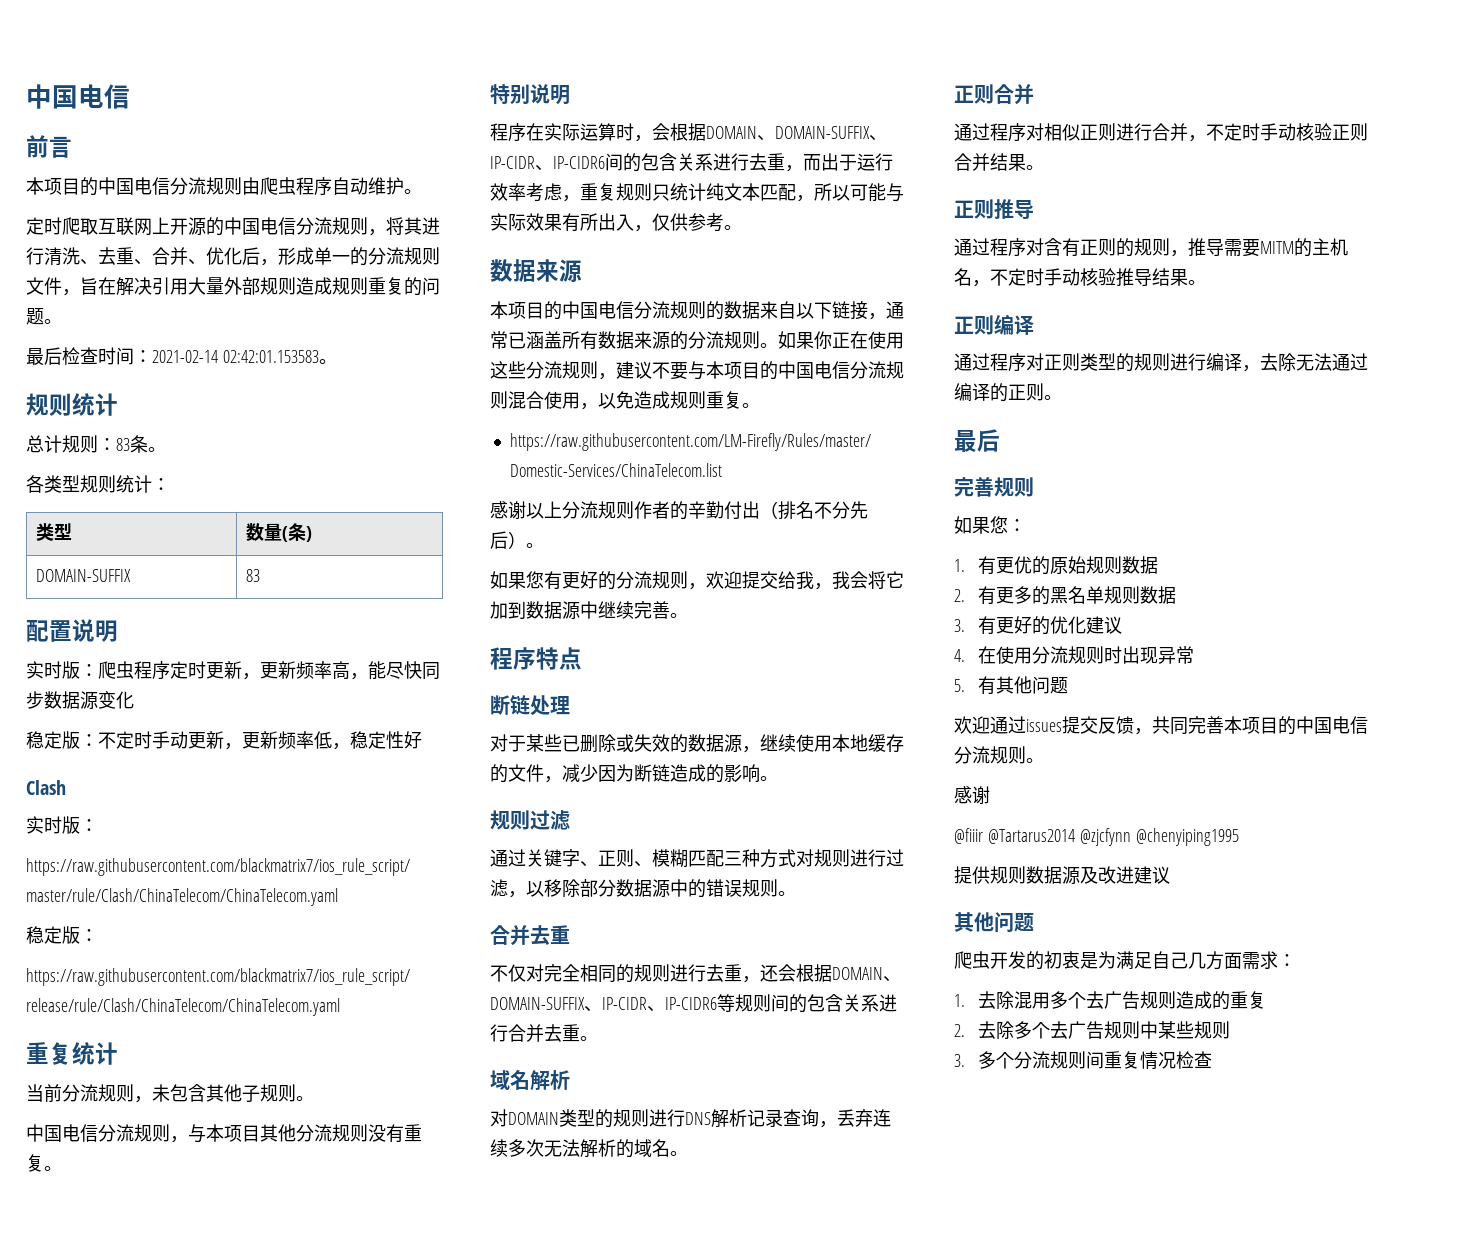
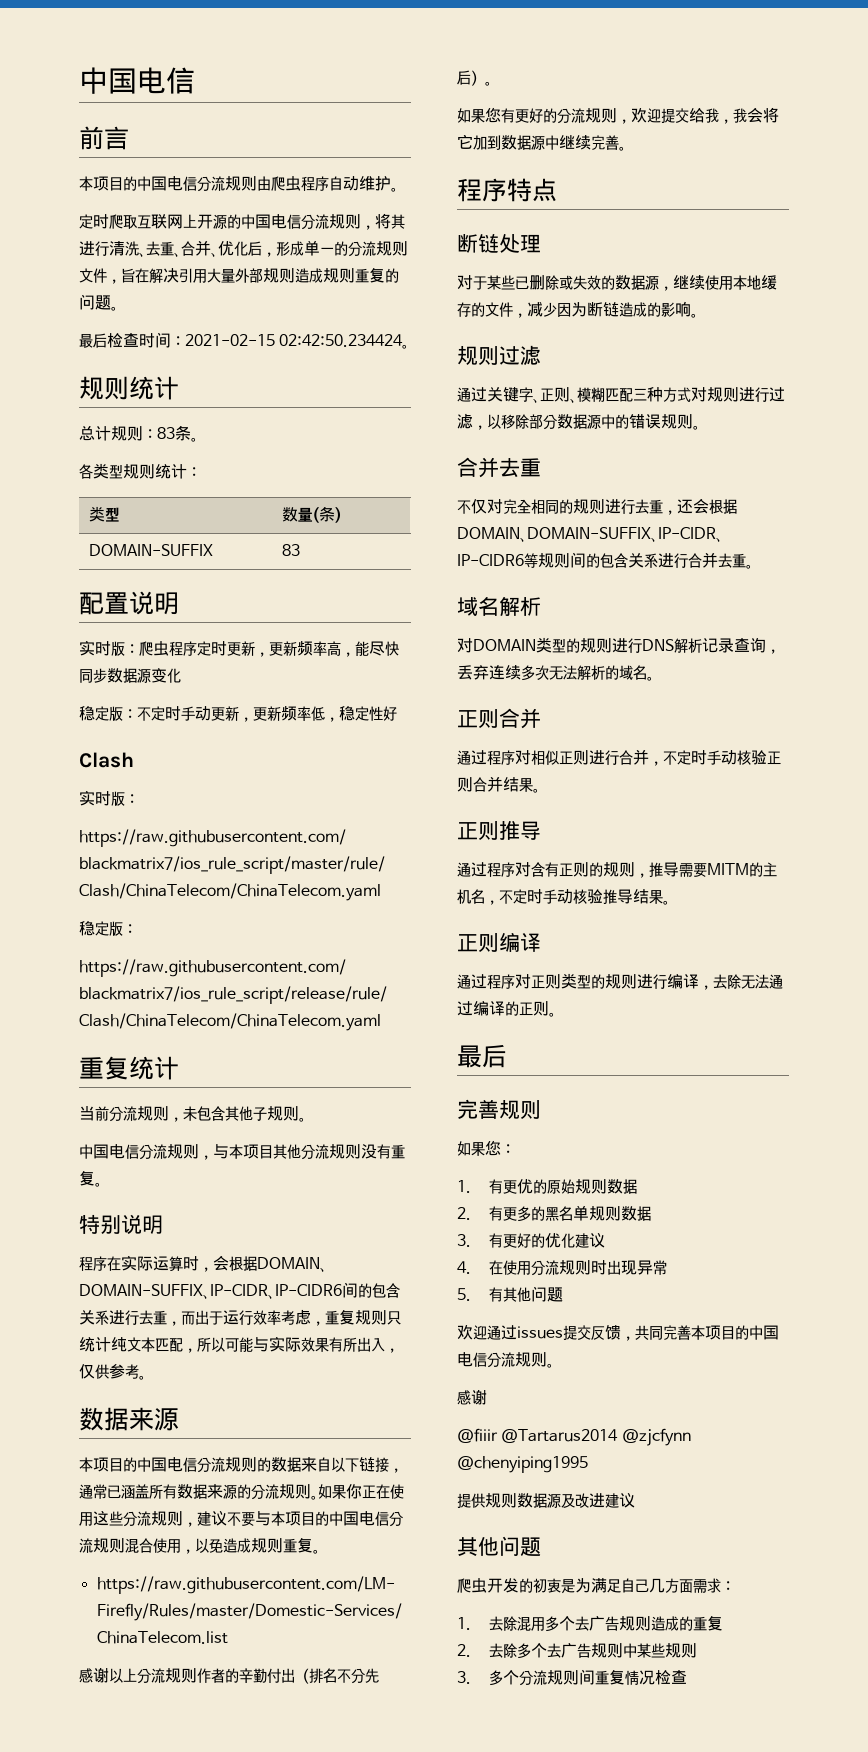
- 最后检查时间：2021-02-14 02:42:01.153583。
+ 最后检查时间：2021-02-15 02:42:50.234424。

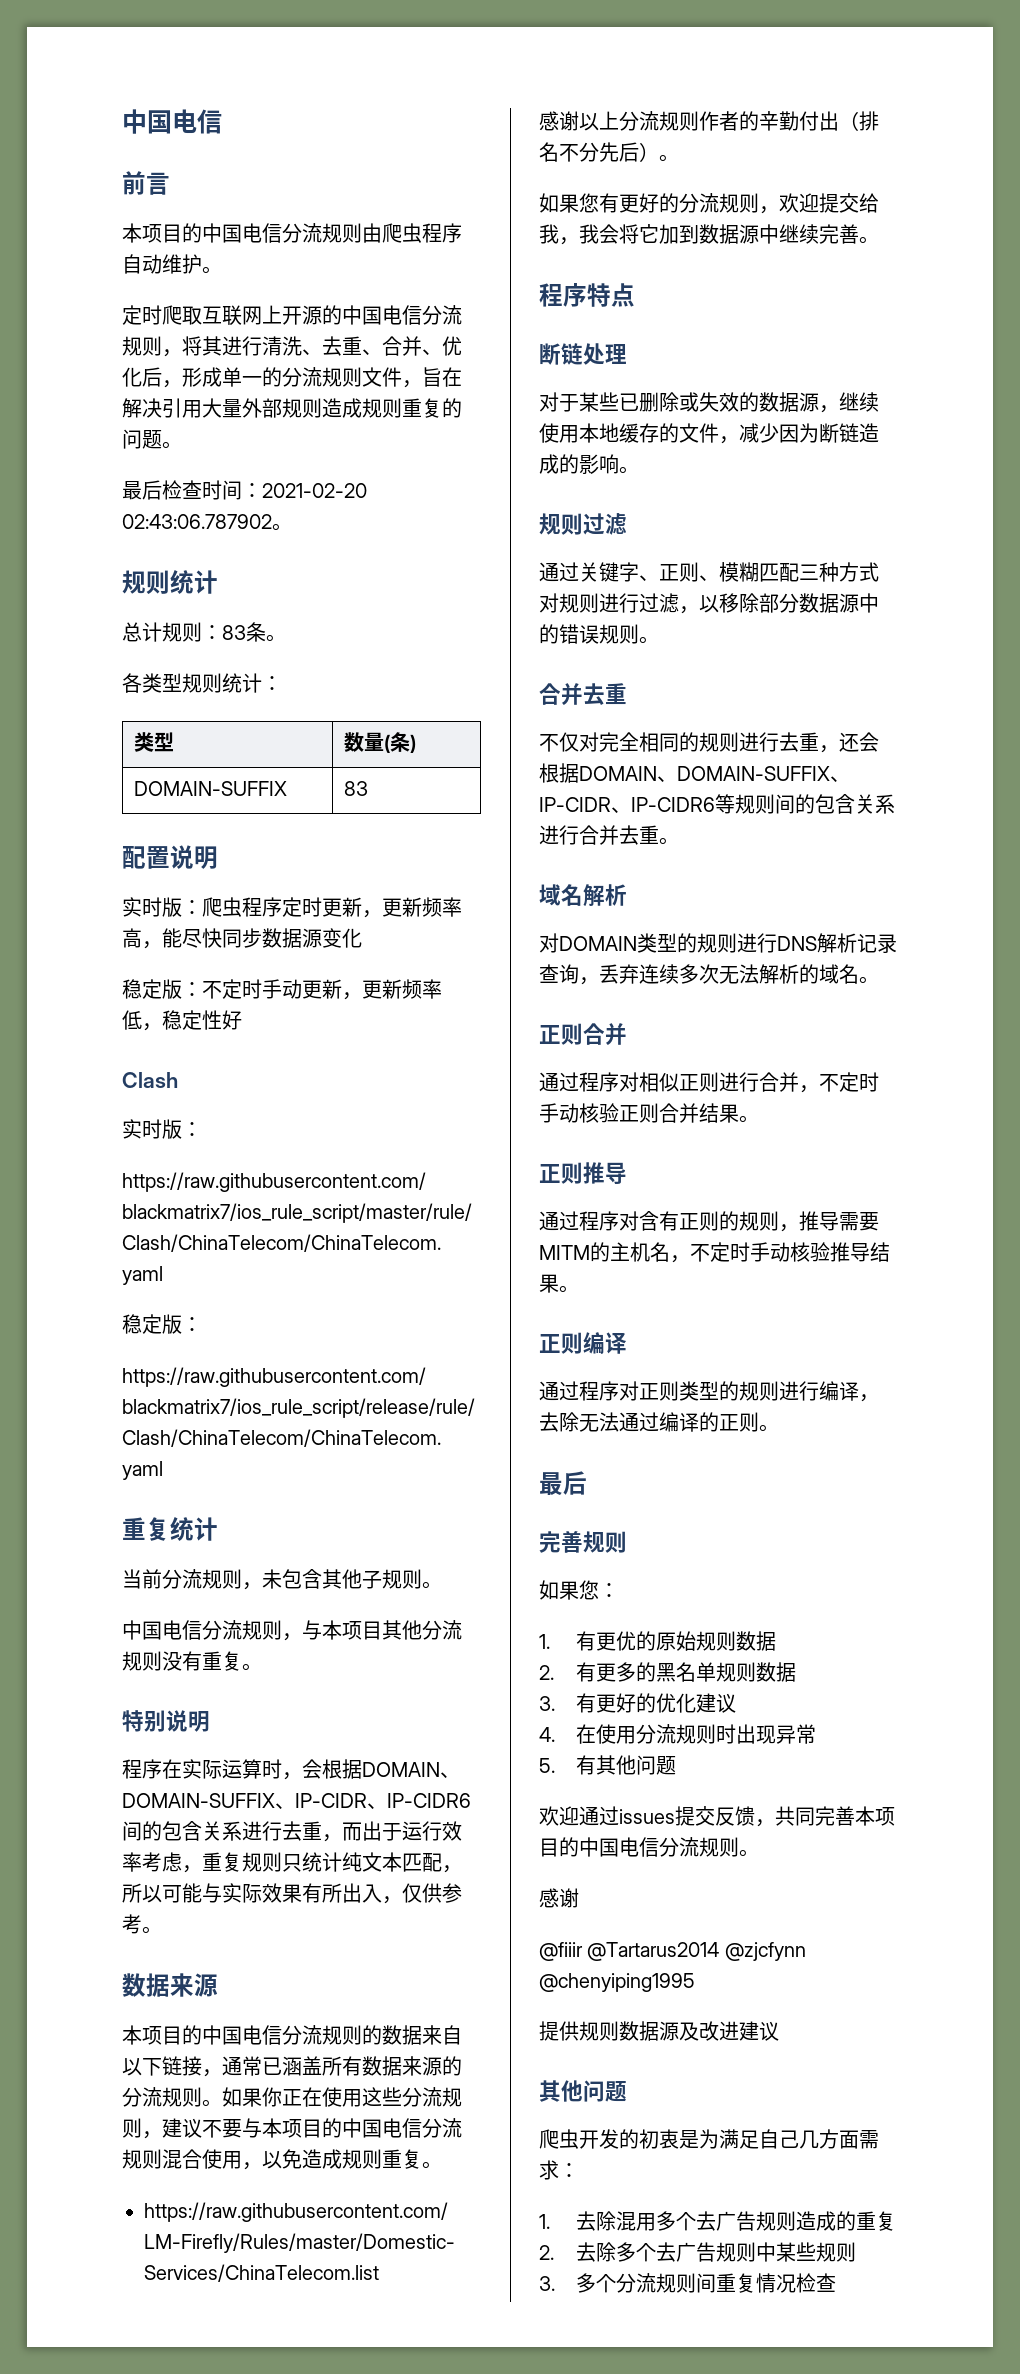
- 最后检查时间：2021-02-15 02:42:50.234424。
+ 最后检查时间：2021-02-20 02:43:06.787902。

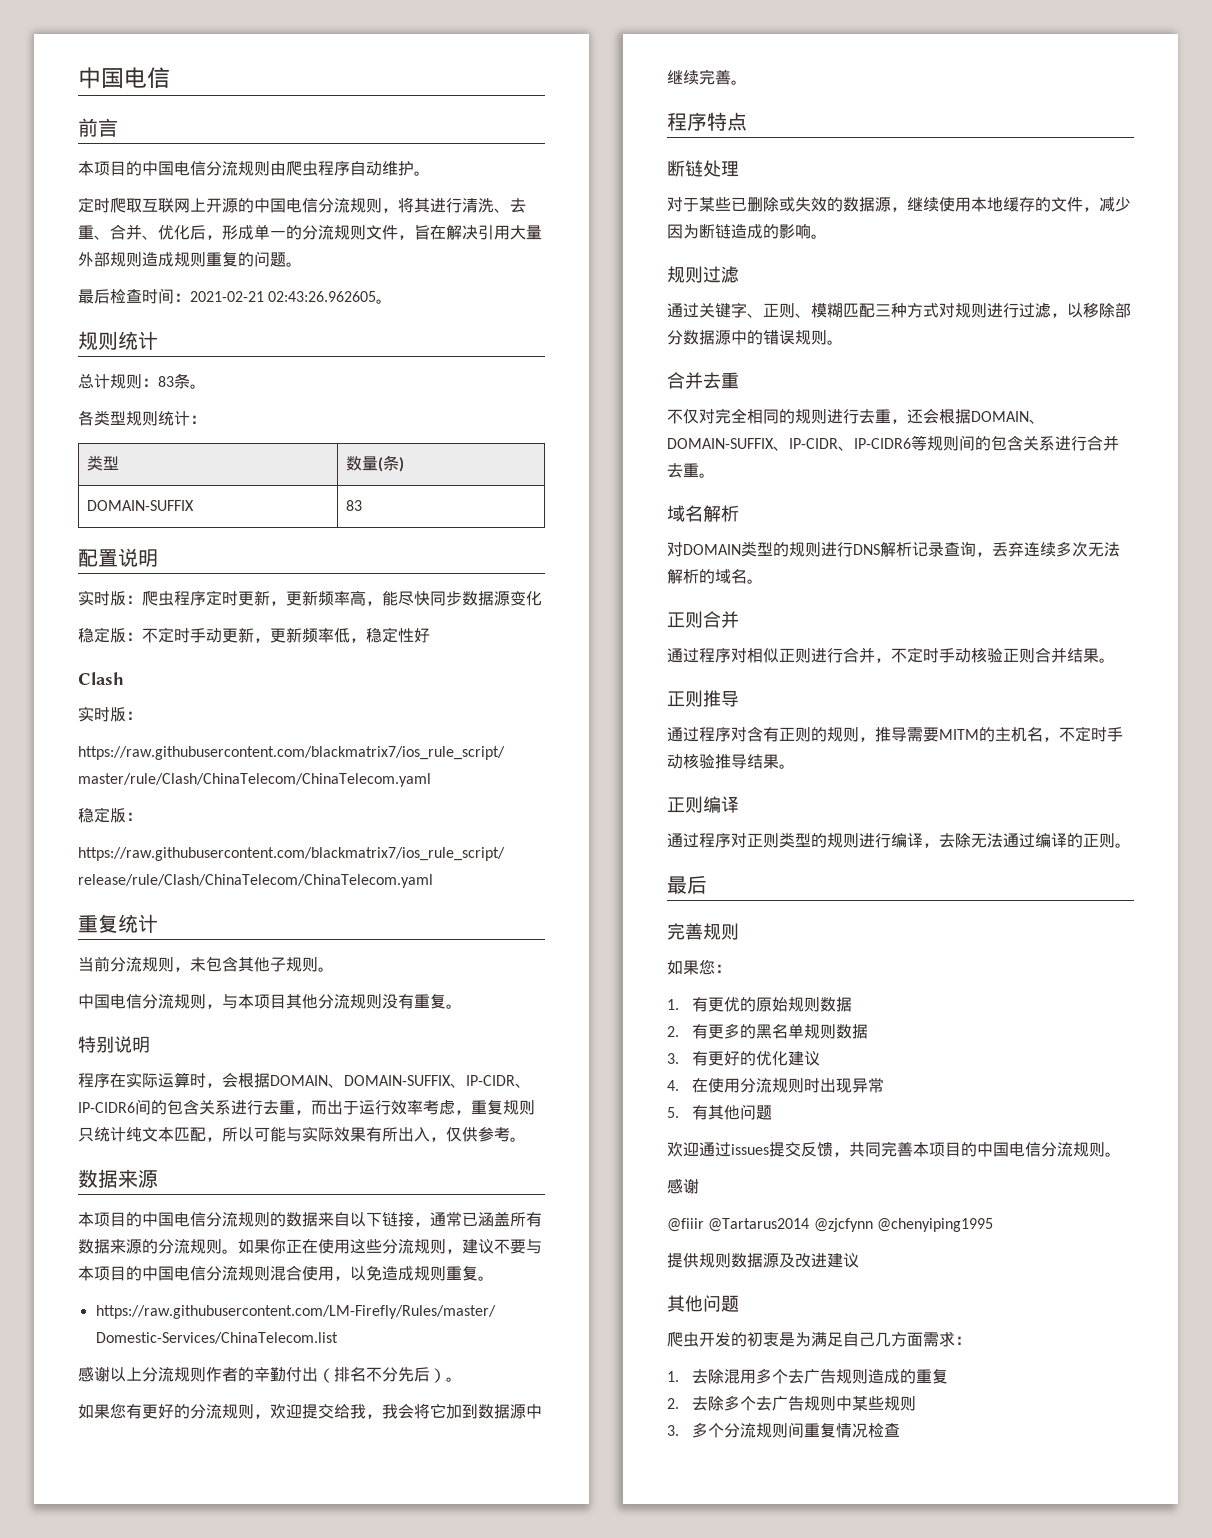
- 最后检查时间：2021-02-20 02:43:06.787902。
+ 最后检查时间：2021-02-21 02:43:26.962605。

